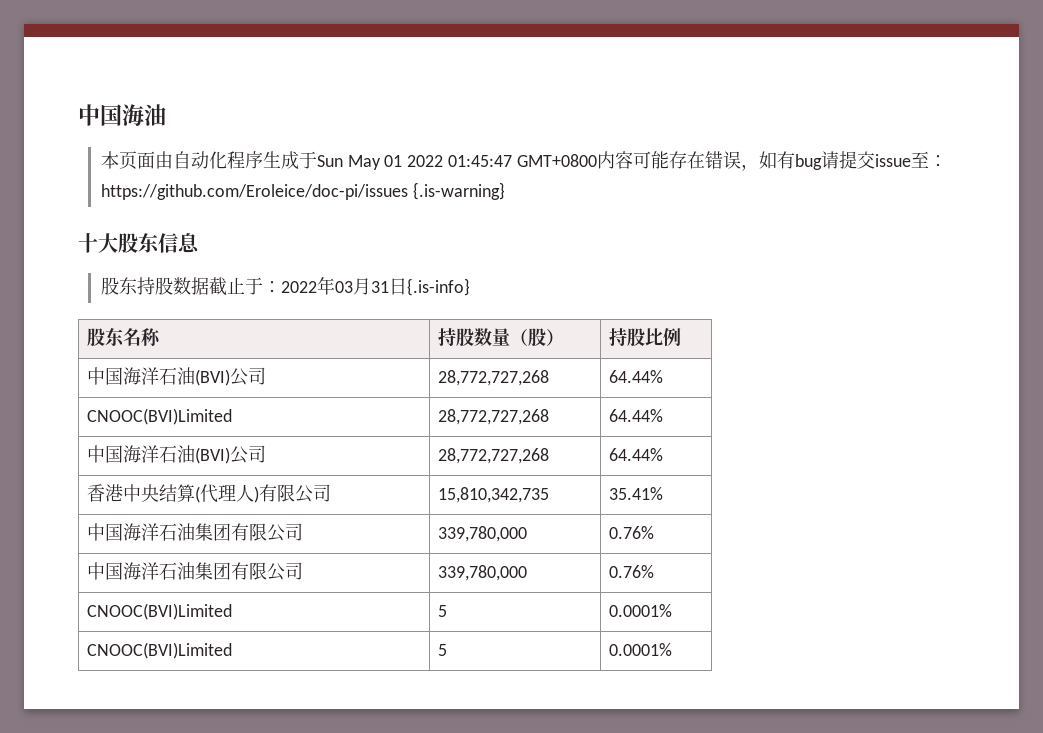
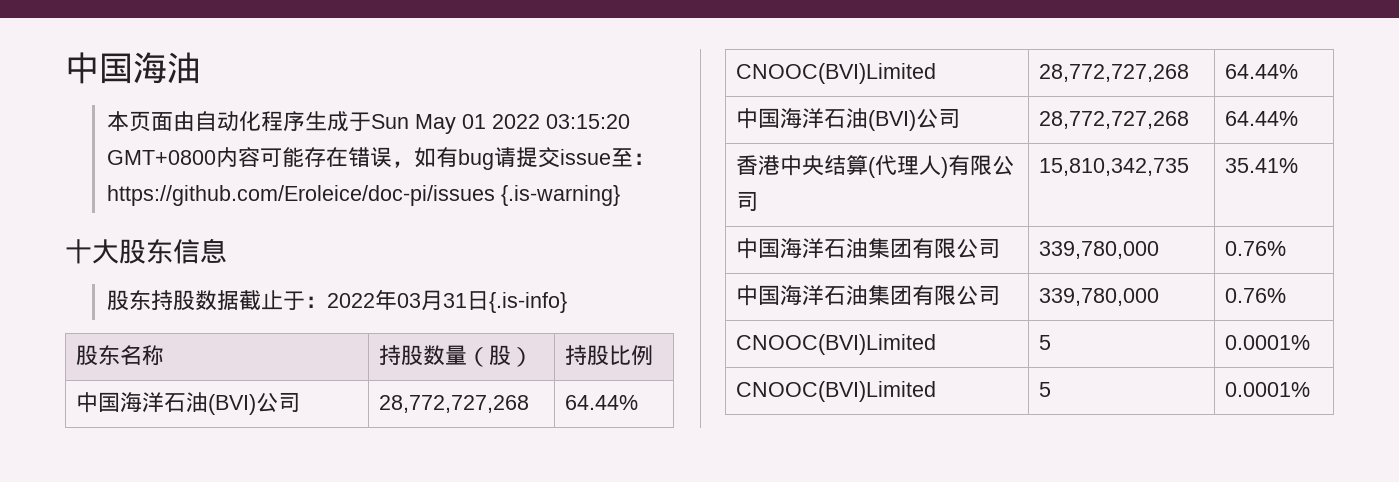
- 本页面由自动化程序生成于Sun May 01 2022 01:45:47 GMT+0800内容可能存在错误，如有bug请提交issue至：https://github.com/Eroleice/doc-pi/issues {.is-warning}
+ 本页面由自动化程序生成于Sun May 01 2022 03:15:20 GMT+0800内容可能存在错误，如有bug请提交issue至：https://github.com/Eroleice/doc-pi/issues {.is-warning}

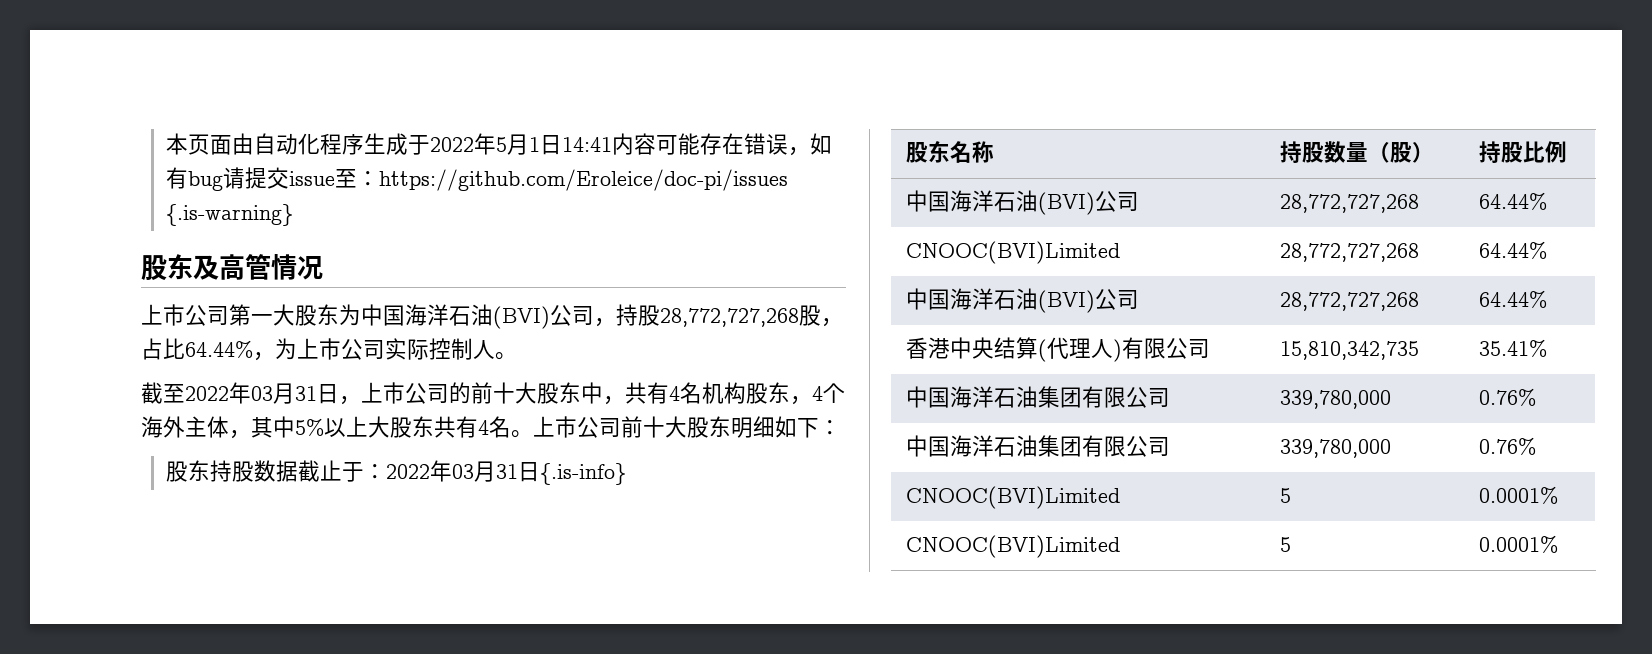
- 中国海油
- 本页面由自动化程序生成于Sun May 01 2022 03:15:20 GMT+0800内容可能存在错误，如有bug请提交issue至：https://github.com/Eroleice/doc-pi/issues {.is-warning}
+ 本页面由自动化程序生成于2022年5月1日14:41内容可能存在错误，如有bug请提交issue至：https://github.com/Eroleice/doc-pi/issues {.is-warning}
- 十大股东信息
+ 股东及高管情况
+ 上市公司第一大股东为中国海洋石油(BVI)公司，持股28,772,727,268股，占比64.44%，为上市公司实际控制人。
+ 截至2022年03月31日，上市公司的前十大股东中，共有4名机构股东，4个海外主体，其中5%以上大股东共有4名。上市公司前十大股东明细如下：

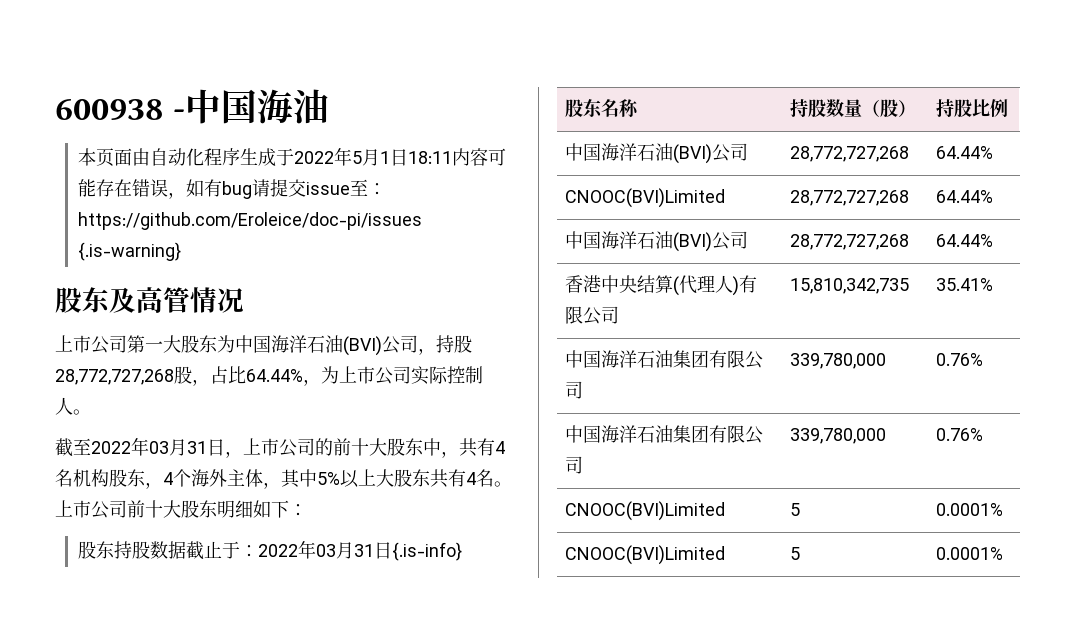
+ 600938 -中国海油
- 本页面由自动化程序生成于2022年5月1日14:41内容可能存在错误，如有bug请提交issue至：https://github.com/Eroleice/doc-pi/issues {.is-warning}
+ 本页面由自动化程序生成于2022年5月1日18:11内容可能存在错误，如有bug请提交issue至：https://github.com/Eroleice/doc-pi/issues {.is-warning}

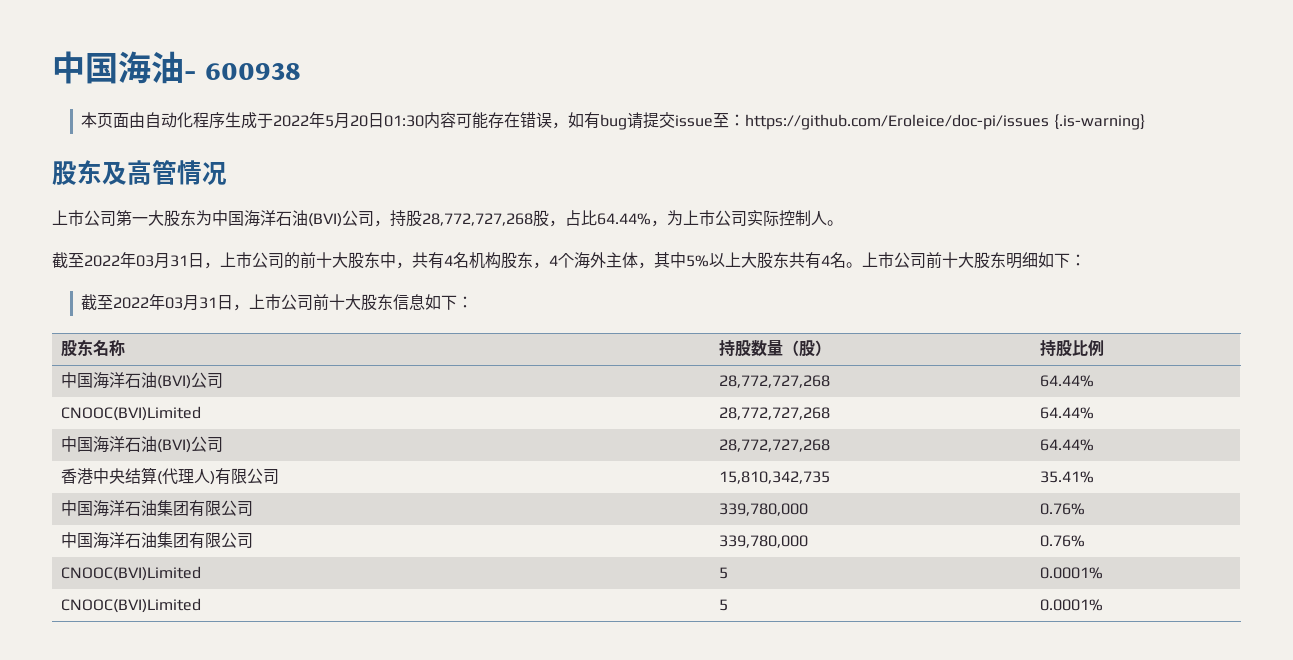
- 600938 -中国海油
+ 中国海油- 600938
- 本页面由自动化程序生成于2022年5月1日18:11内容可能存在错误，如有bug请提交issue至：https://github.com/Eroleice/doc-pi/issues {.is-warning}
+ 本页面由自动化程序生成于2022年5月20日01:30内容可能存在错误，如有bug请提交issue至：https://github.com/Eroleice/doc-pi/issues {.is-warning}
- 股东持股数据截止于：2022年03月31日{.is-info}
+ 截至2022年03月31日，上市公司前十大股东信息如下：

